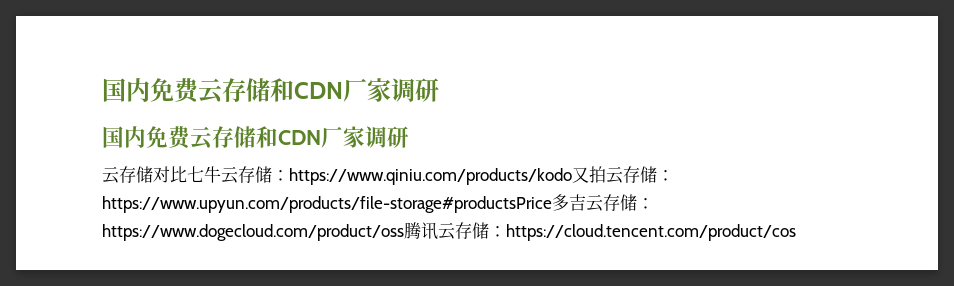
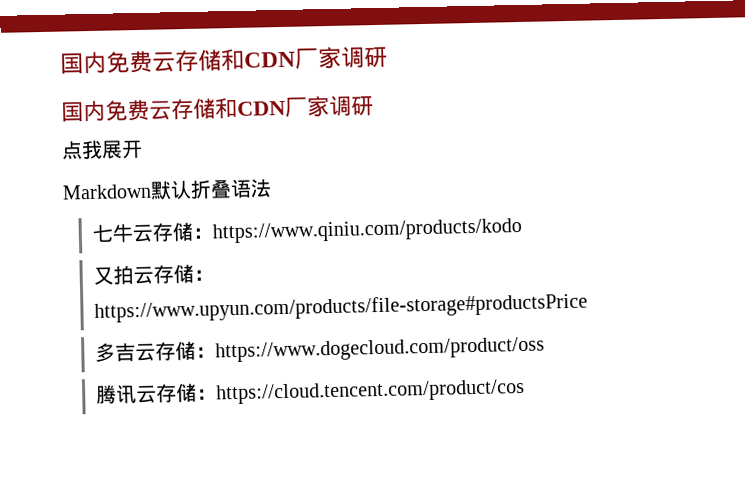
- 云存储对比七牛云存储：https://www.qiniu.com/products/kodo又拍云存储：https://www.upyun.com/products/file-storage#productsPrice多吉云存储：https://www.dogecloud.com/product/oss腾讯云存储：https://cloud.tencent.com/product/cos
+ 点我展开
+ Markdown默认折叠语法
+ 七牛云存储：https://www.qiniu.com/products/kodo
+ 又拍云存储：https://www.upyun.com/products/file-storage#productsPrice
+ 多吉云存储：https://www.dogecloud.com/product/oss
+ 腾讯云存储：https://cloud.tencent.com/product/cos

